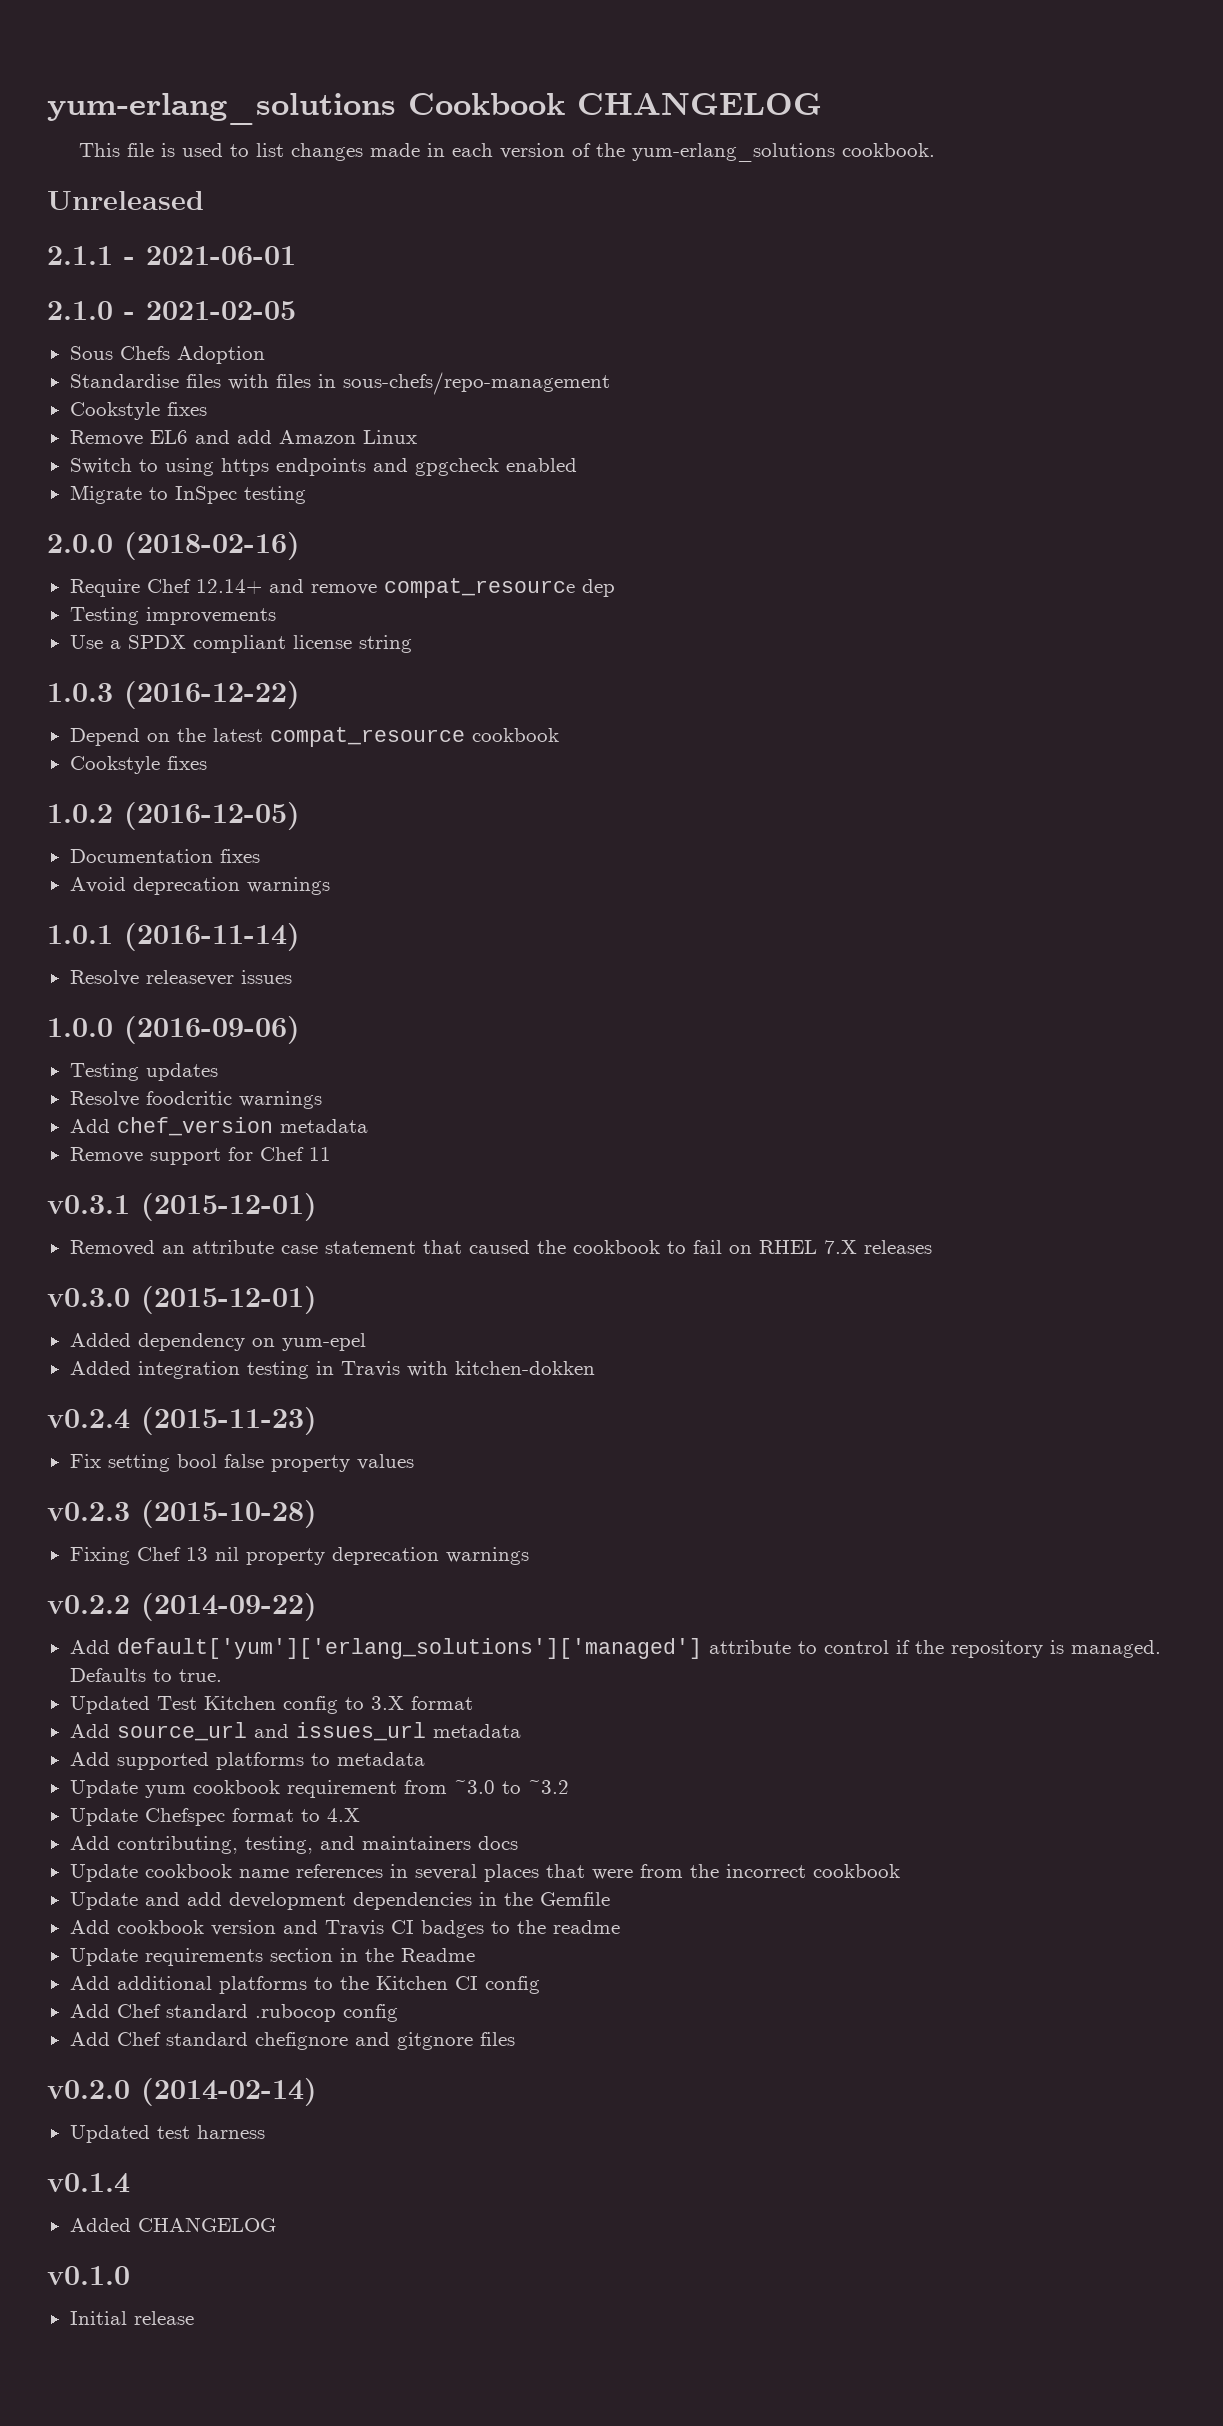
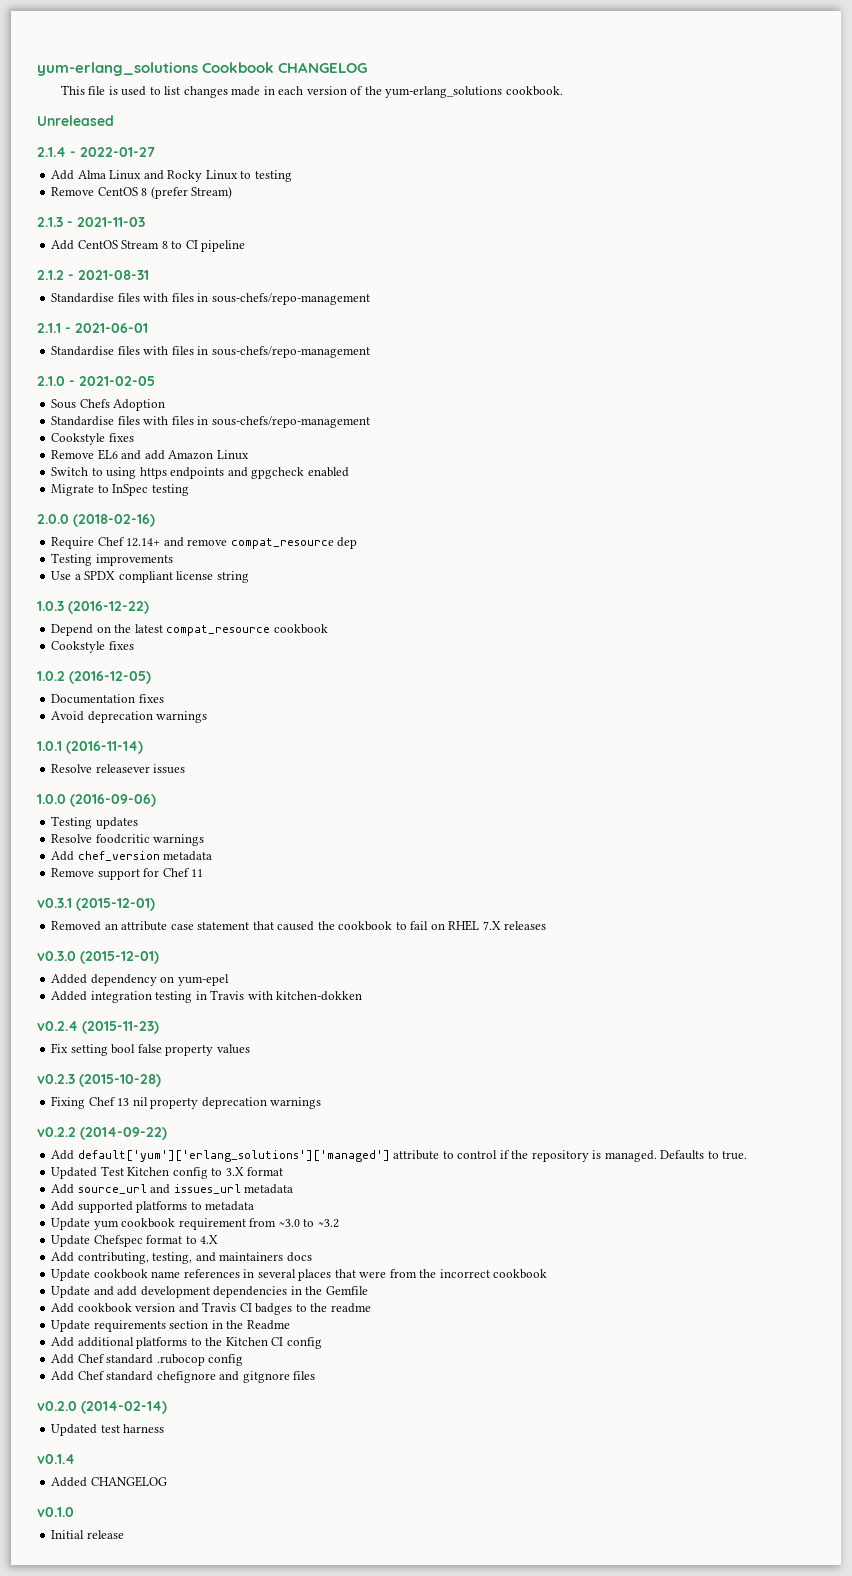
+ 2.1.4 - 2022-01-27
+ Add Alma Linux and Rocky Linux to testing
+ Remove CentOS 8 (prefer Stream)
+ 2.1.3 - 2021-11-03
+ Add CentOS Stream 8 to CI pipeline
+ 2.1.2 - 2021-08-31
+ Standardise files with files in sous-chefs/repo-management
  2.1.1 - 2021-06-01
+ Standardise files with files in sous-chefs/repo-management

